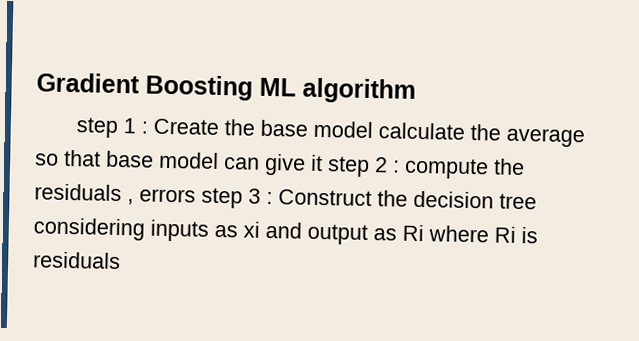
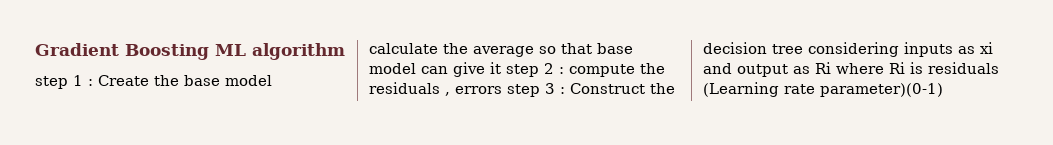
- step 1 : Create the base model calculate the average so that base model can give it step 2 : compute the residuals , errors step 3 : Construct the decision tree considering inputs as xi and output as Ri where Ri is residuals
+ step 1 : Create the base model calculate the average so that base model can give it step 2 : compute the residuals , errors step 3 : Construct the decision tree considering inputs as xi and output as Ri where Ri is residuals (Learning rate parameter)(0-1)

